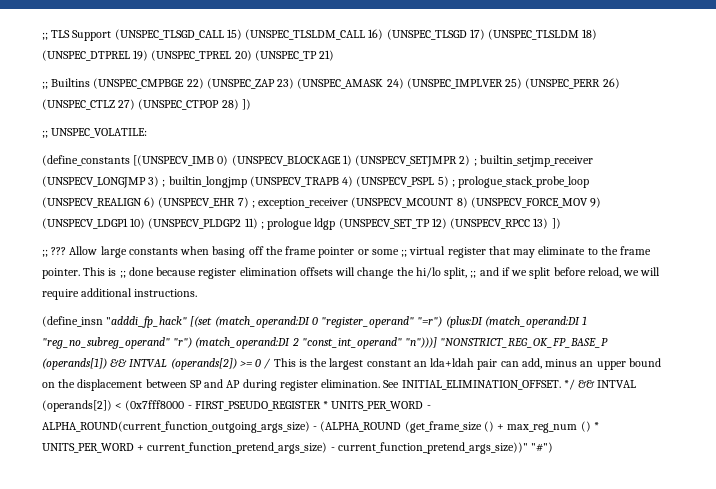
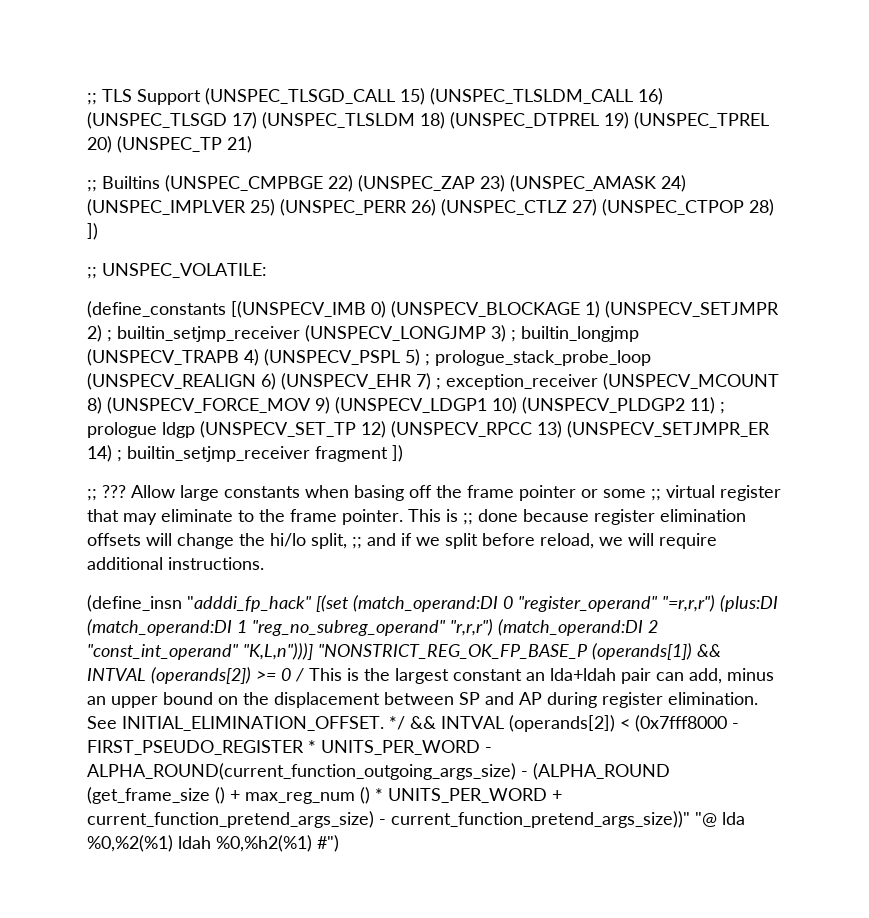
- (define_constants [(UNSPECV_IMB 0) (UNSPECV_BLOCKAGE 1) (UNSPECV_SETJMPR 2) ; builtin_setjmp_receiver (UNSPECV_LONGJMP 3) ; builtin_longjmp (UNSPECV_TRAPB 4) (UNSPECV_PSPL 5) ; prologue_stack_probe_loop (UNSPECV_REALIGN 6) (UNSPECV_EHR 7) ; exception_receiver (UNSPECV_MCOUNT 8) (UNSPECV_FORCE_MOV 9) (UNSPECV_LDGP1 10) (UNSPECV_PLDGP2 11) ; prologue ldgp (UNSPECV_SET_TP 12) (UNSPECV_RPCC 13) ])
+ (define_constants [(UNSPECV_IMB 0) (UNSPECV_BLOCKAGE 1) (UNSPECV_SETJMPR 2) ; builtin_setjmp_receiver (UNSPECV_LONGJMP 3) ; builtin_longjmp (UNSPECV_TRAPB 4) (UNSPECV_PSPL 5) ; prologue_stack_probe_loop (UNSPECV_REALIGN 6) (UNSPECV_EHR 7) ; exception_receiver (UNSPECV_MCOUNT 8) (UNSPECV_FORCE_MOV 9) (UNSPECV_LDGP1 10) (UNSPECV_PLDGP2 11) ; prologue ldgp (UNSPECV_SET_TP 12) (UNSPECV_RPCC 13) (UNSPECV_SETJMPR_ER 14) ; builtin_setjmp_receiver fragment ])
- (define_insn "adddi_fp_hack" [(set (match_operand:DI 0 "register_operand" "=r") (plus:DI (match_operand:DI 1 "reg_no_subreg_operand" "r") (match_operand:DI 2 "const_int_operand" "n")))] "NONSTRICT_REG_OK_FP_BASE_P (operands[1]) && INTVAL (operands[2]) >= 0 / This is the largest constant an lda+ldah pair can add, minus an upper bound on the displacement between SP and AP during register elimination.
+ (define_insn "adddi_fp_hack" [(set (match_operand:DI 0 "register_operand" "=r,r,r") (plus:DI (match_operand:DI 1 "reg_no_subreg_operand" "r,r,r") (match_operand:DI 2 "const_int_operand" "K,L,n")))] "NONSTRICT_REG_OK_FP_BASE_P (operands[1]) && INTVAL (operands[2]) >= 0 / This is the largest constant an lda+ldah pair can add, minus an upper bound on the displacement between SP and AP during register elimination.
- */ && INTVAL (operands[2]) < (0x7fff8000 - FIRST_PSEUDO_REGISTER * UNITS_PER_WORD - ALPHA_ROUND(current_function_outgoing_args_size) - (ALPHA_ROUND (get_frame_size () + max_reg_num () * UNITS_PER_WORD + current_function_pretend_args_size) - current_function_pretend_args_size))" "#")
+ */ && INTVAL (operands[2]) < (0x7fff8000 - FIRST_PSEUDO_REGISTER * UNITS_PER_WORD - ALPHA_ROUND(current_function_outgoing_args_size) - (ALPHA_ROUND (get_frame_size () + max_reg_num () * UNITS_PER_WORD + current_function_pretend_args_size) - current_function_pretend_args_size))" "@ lda %0,%2(%1) ldah %0,%h2(%1) #")

